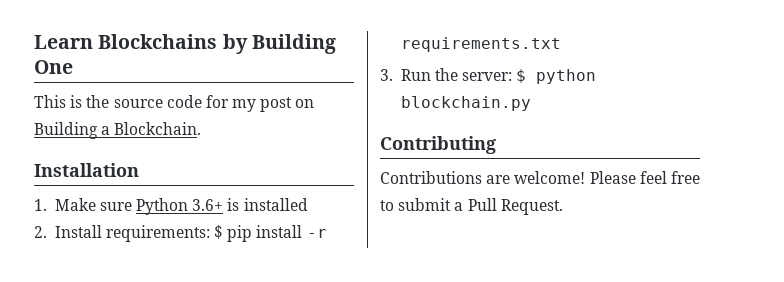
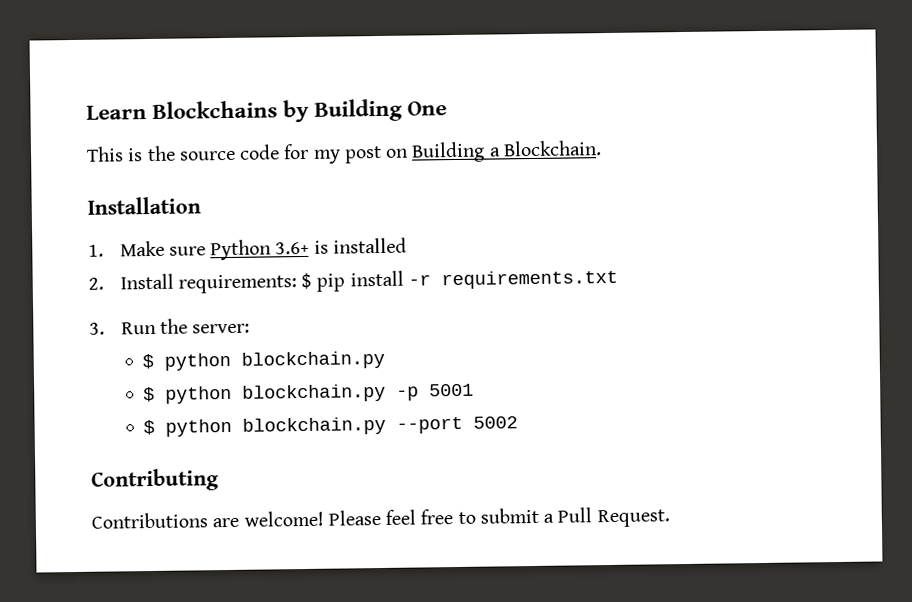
- 3. Run the server: $ python blockchain.py
+ 3. Run the server:
+ $ python blockchain.py
+ $ python blockchain.py -p 5001
+ $ python blockchain.py --port 5002

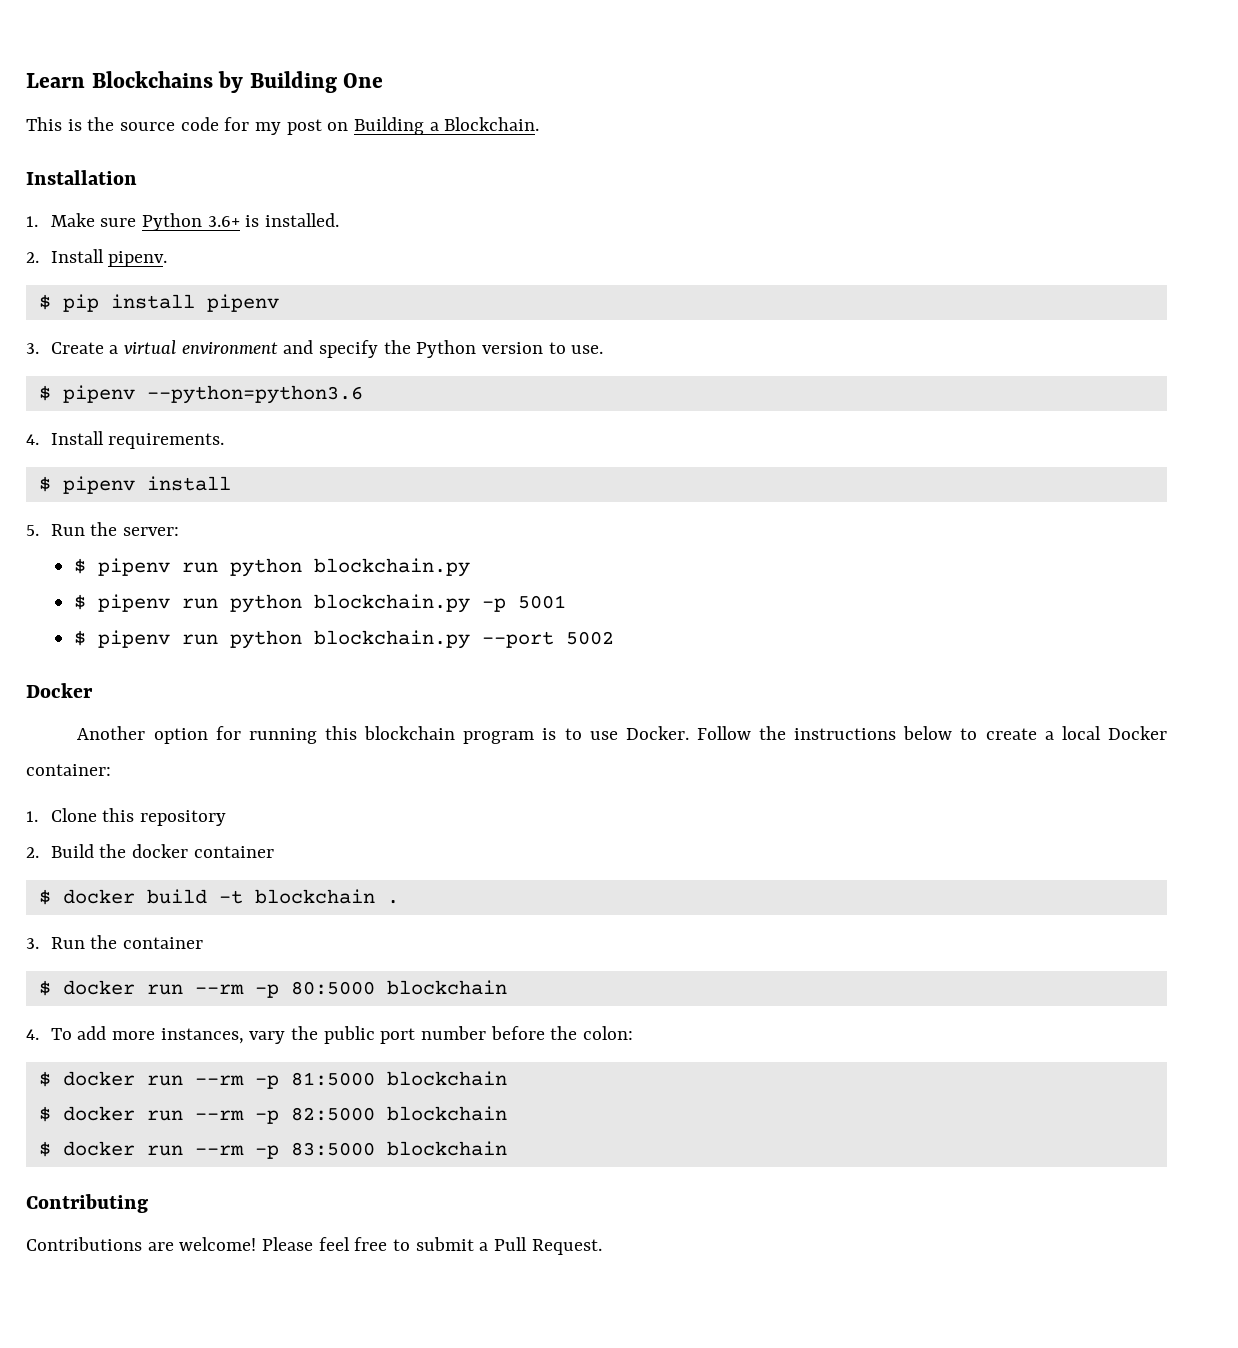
- 1. Make sure Python 3.6+ is installed
+ 1. Make sure Python 3.6+ is installed.
- 2. Install requirements: $ pip install -r requirements.txt
- 3. Run the server:
- $ python blockchain.py
+ 2. Install pipenv.
+ $ pip install pipenv
+ 3. Create a virtual environment and specify the Python version to use.
+ $ pipenv --python=python3.6
+ 4. Install requirements.
+ $ pipenv install
+ 5. Run the server:
+ $ pipenv run python blockchain.py
- $ python blockchain.py -p 5001
+ $ pipenv run python blockchain.py -p 5001
- $ python blockchain.py --port 5002
+ $ pipenv run python blockchain.py --port 5002
+ Docker
+ Another option for running this blockchain program is to use Docker. Follow the instructions below to create a local Docker container:
+ 1. Clone this repository
+ 2. Build the docker container
+ $ docker build -t blockchain .
+ 3. Run the container
+ $ docker run --rm -p 80:5000 blockchain
+ 4. To add more instances, vary the public port number before the colon:
+ $ docker run --rm -p 81:5000 blockchain
+ $ docker run --rm -p 82:5000 blockchain
+ $ docker run --rm -p 83:5000 blockchain

